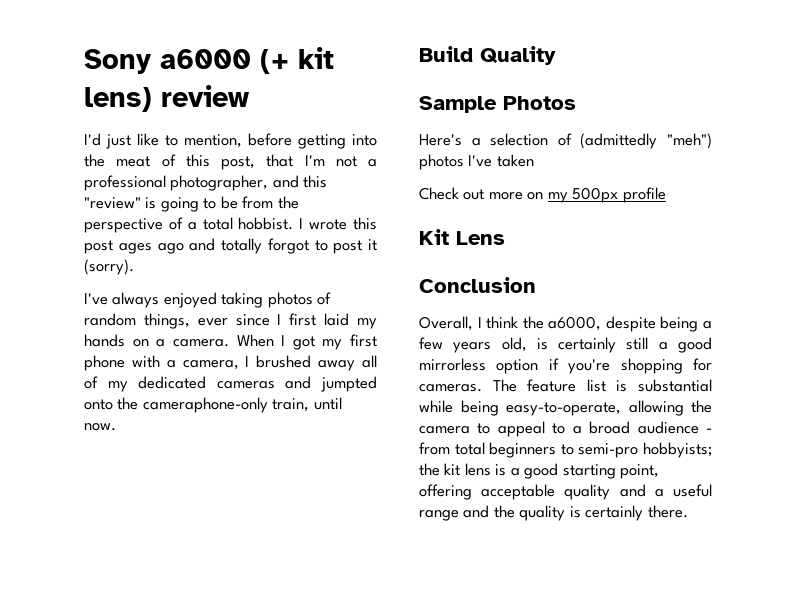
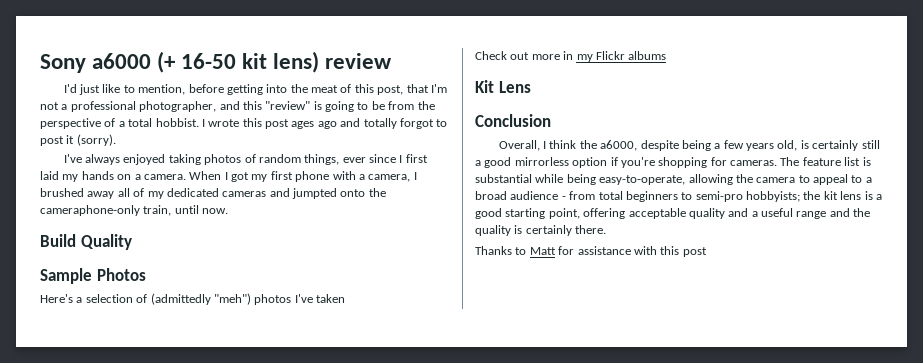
- Sony a6000 (+ kit lens) review
+ Sony a6000 (+ 16-50 kit lens) review
- Check out more on my 500px profile
+ Check out more in my Flickr albums
+ Thanks to Matt for assistance with this post

